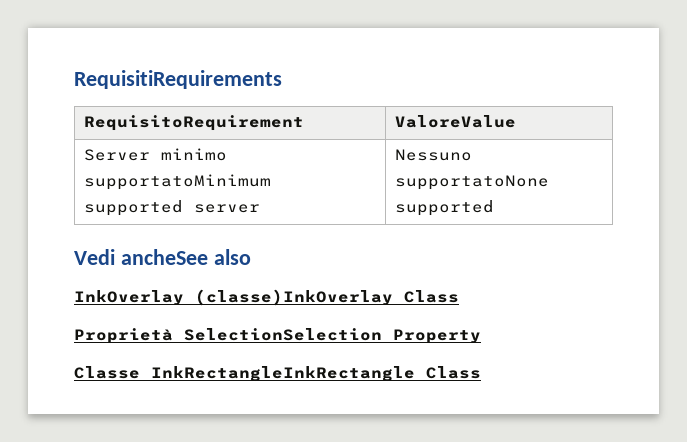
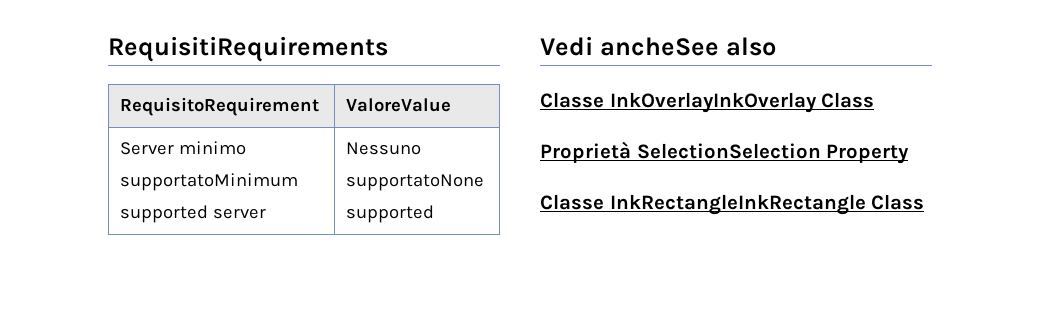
- InkOverlay (classe)InkOverlay Class
+ Classe InkOverlayInkOverlay Class

